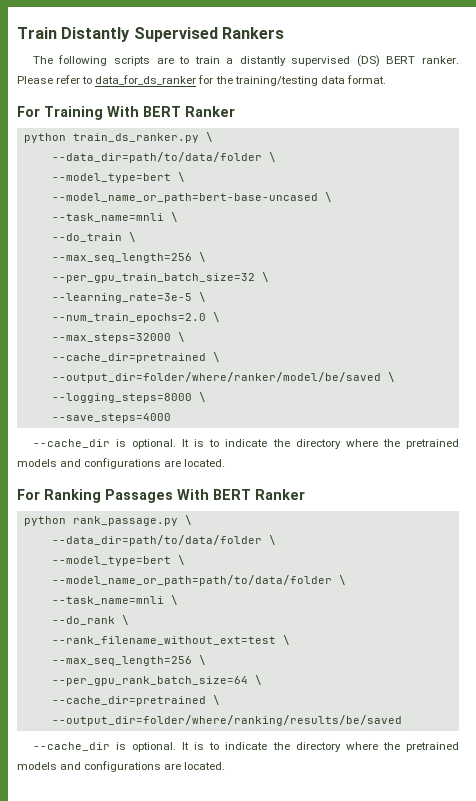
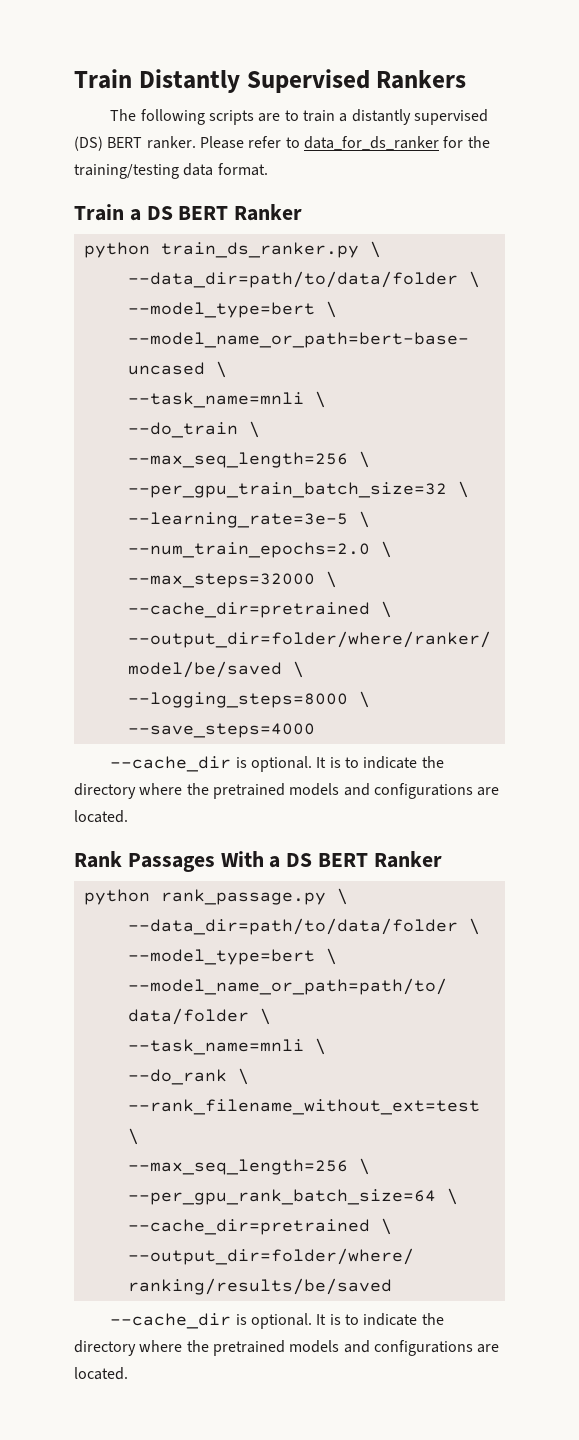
- For Training With BERT Ranker
+ Train a DS BERT Ranker
- For Ranking Passages With BERT Ranker
+ Rank Passages With a DS BERT Ranker

